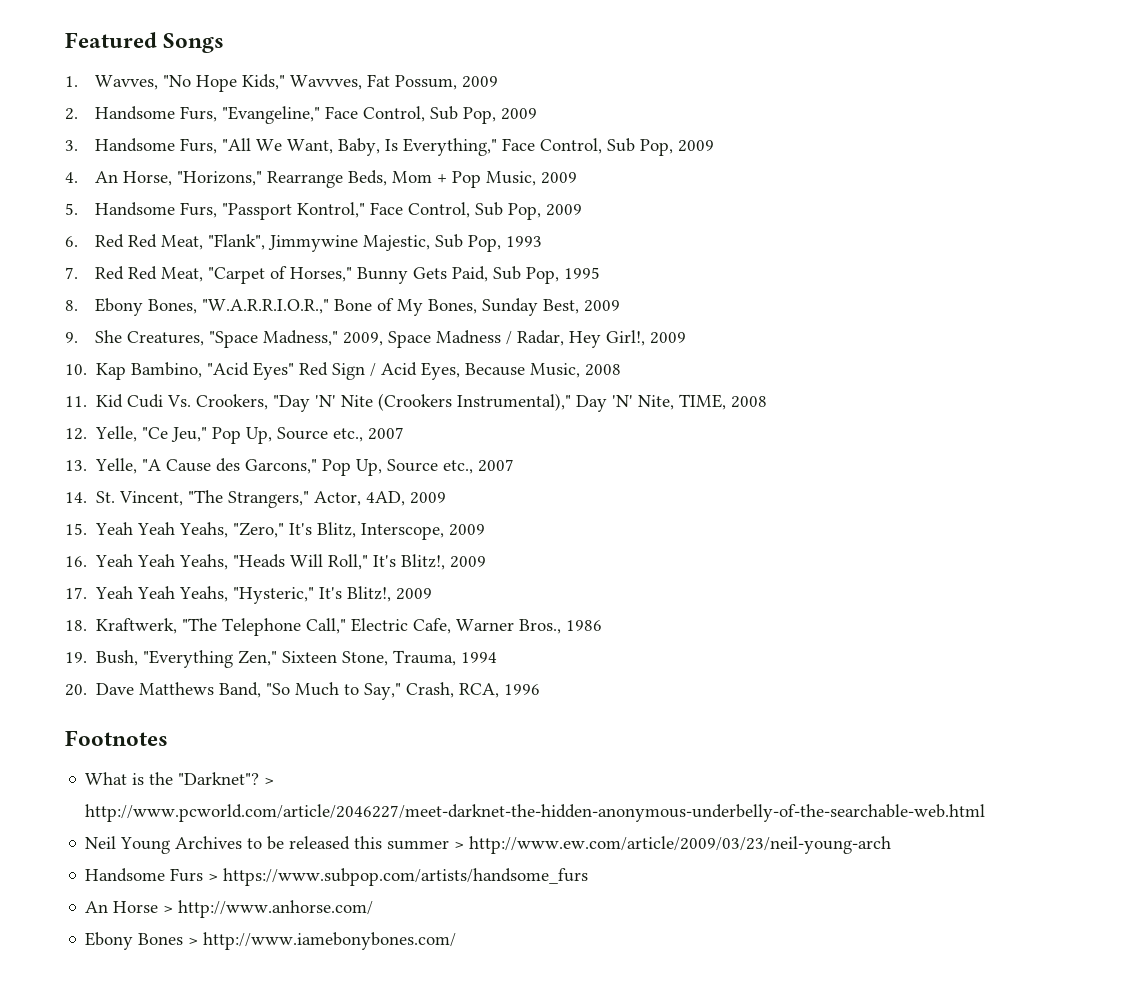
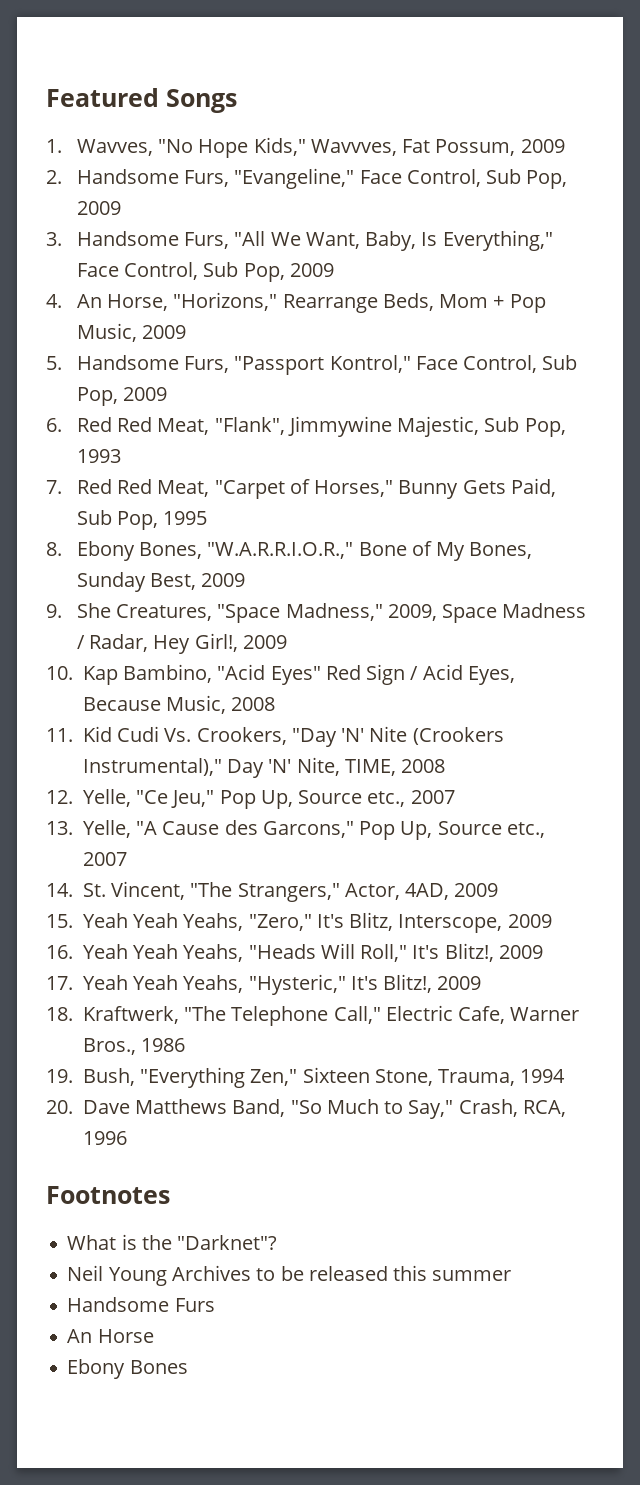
- > http://www.pcworld.com/article/2046227/meet-darknet-the-hidden-anonymous-underbelly-of-the-searchable-web.html
- Neil Young Archives to be released this summer > http://www.ew.com/article/2009/03/23/neil-young-arch
+ Neil Young Archives to be released this summer
- Handsome Furs > https://www.subpop.com/artists/handsome_furs
+ Handsome Furs
- An Horse > http://www.anhorse.com/
+ An Horse
- Ebony Bones > http://www.iamebonybones.com/
+ Ebony Bones

